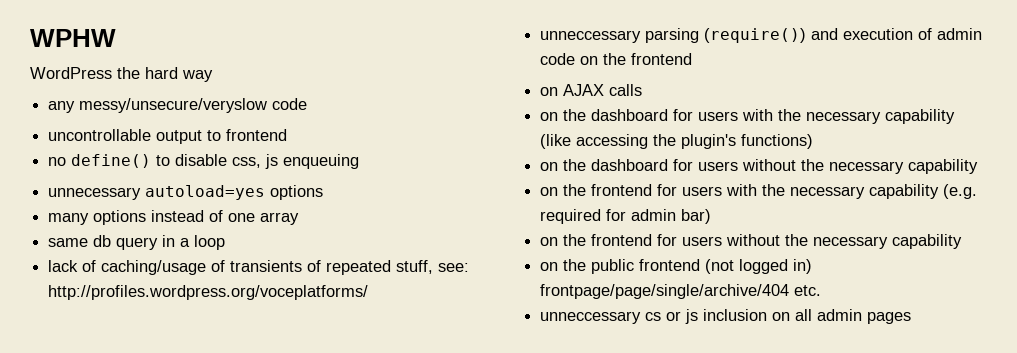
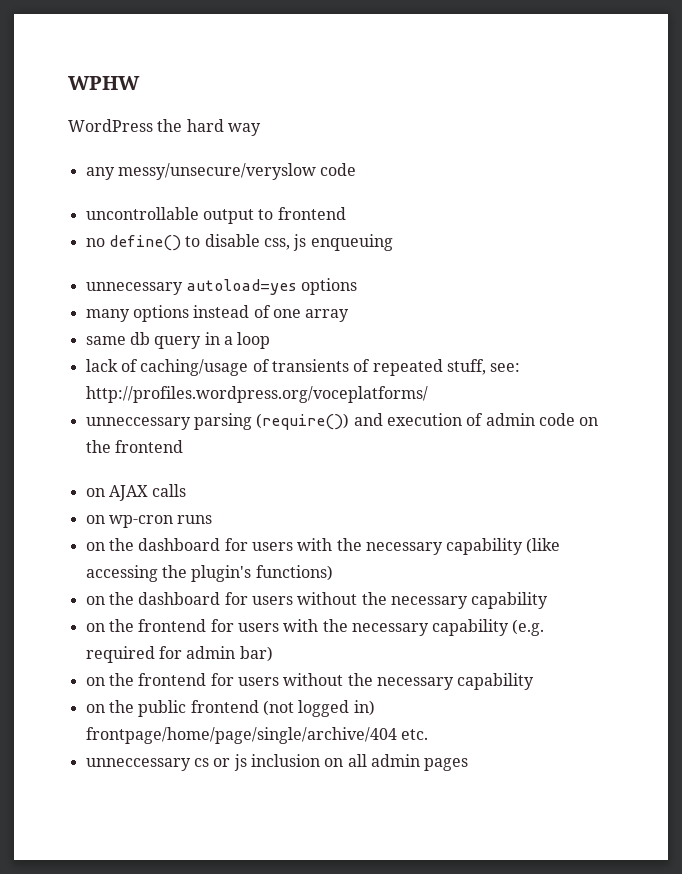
+ on wp-cron runs
- on the public frontend (not logged in) frontpage/page/single/archive/404 etc.
+ on the public frontend (not logged in) frontpage/home/page/single/archive/404 etc.

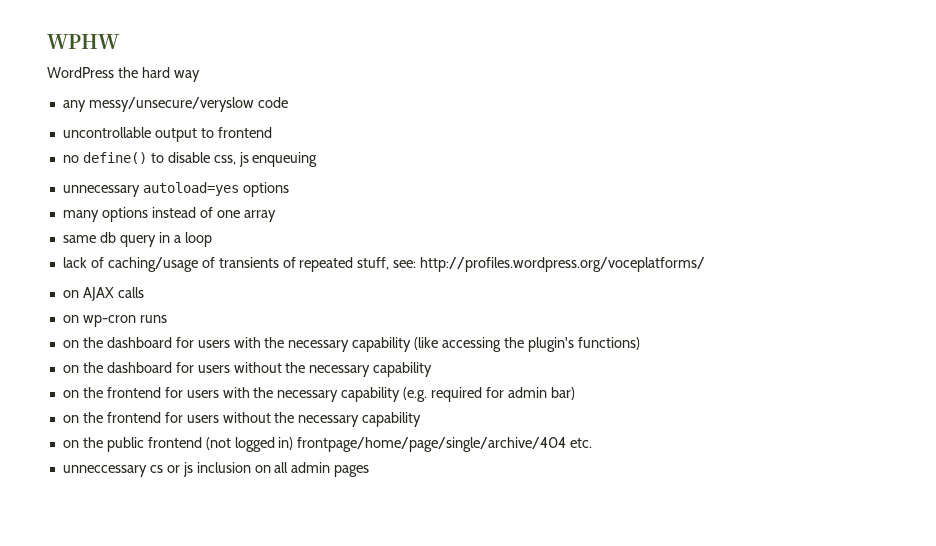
- unneccessary parsing (require()) and execution of admin code on the frontend

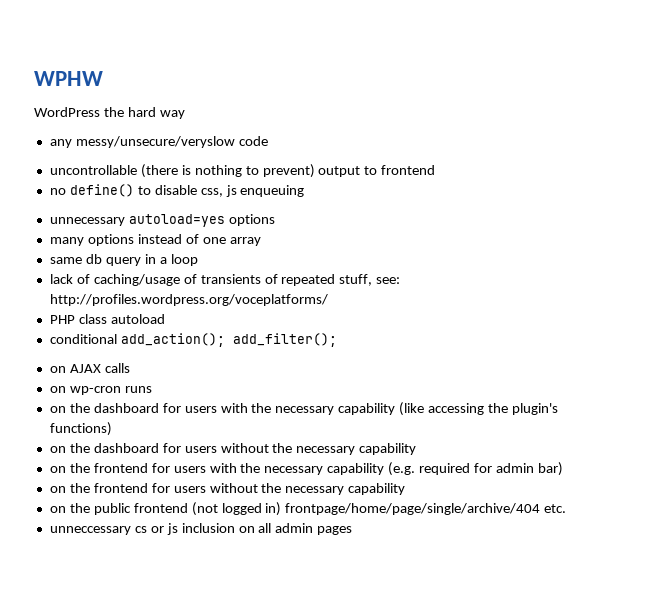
- uncontrollable output to frontend
+ uncontrollable (there is nothing to prevent) output to frontend
+ PHP class autoload
+ conditional add_action(); add_filter();

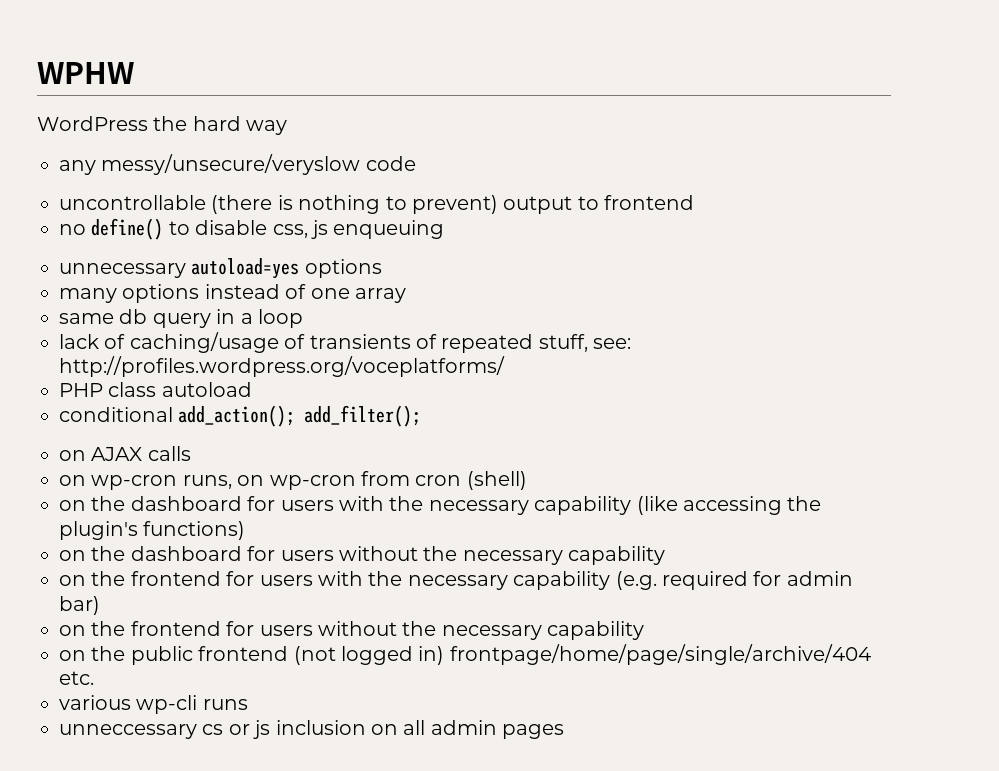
- on wp-cron runs
+ on wp-cron runs, on wp-cron from cron (shell)
+ various wp-cli runs

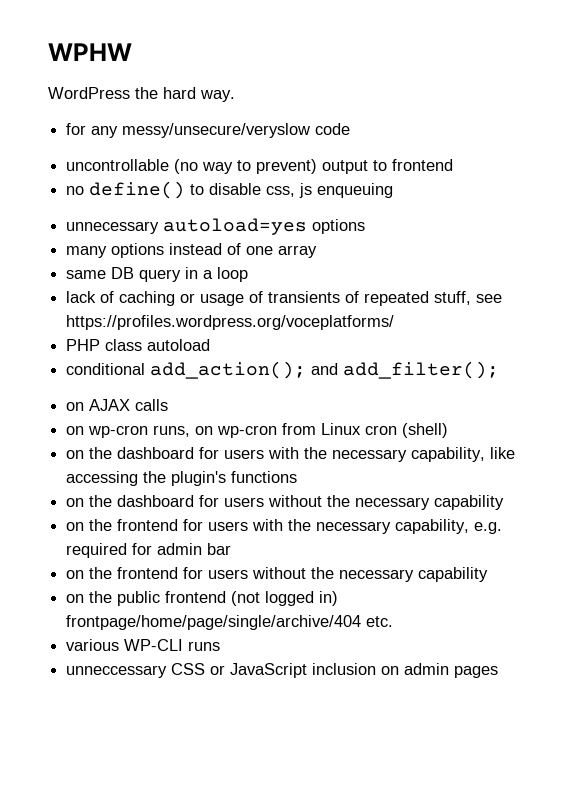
- WordPress the hard way
- any messy/unsecure/veryslow code
+ WordPress the hard way.
+ for any messy/unsecure/veryslow code
- uncontrollable (there is nothing to prevent) output to frontend
+ uncontrollable (no way to prevent) output to frontend
- same db query in a loop
+ same DB query in a loop
- lack of caching/usage of transients of repeated stuff, see: http://profiles.wordpress.org/voceplatforms/
+ lack of caching or usage of transients of repeated stuff, see https://profiles.wordpress.org/voceplatforms/
- conditional add_action(); add_filter();
+ conditional add_action(); and add_filter();
- on wp-cron runs, on wp-cron from cron (shell)
+ on wp-cron runs, on wp-cron from Linux cron (shell)
- on the dashboard for users with the necessary capability (like accessing the plugin's functions)
+ on the dashboard for users with the necessary capability, like accessing the plugin's functions
- on the frontend for users with the necessary capability (e.g. required for admin bar)
+ on the frontend for users with the necessary capability, e.g. required for admin bar
- various wp-cli runs
+ various WP-CLI runs
- unneccessary cs or js inclusion on all admin pages
+ unneccessary CSS or JavaScript inclusion on admin pages

